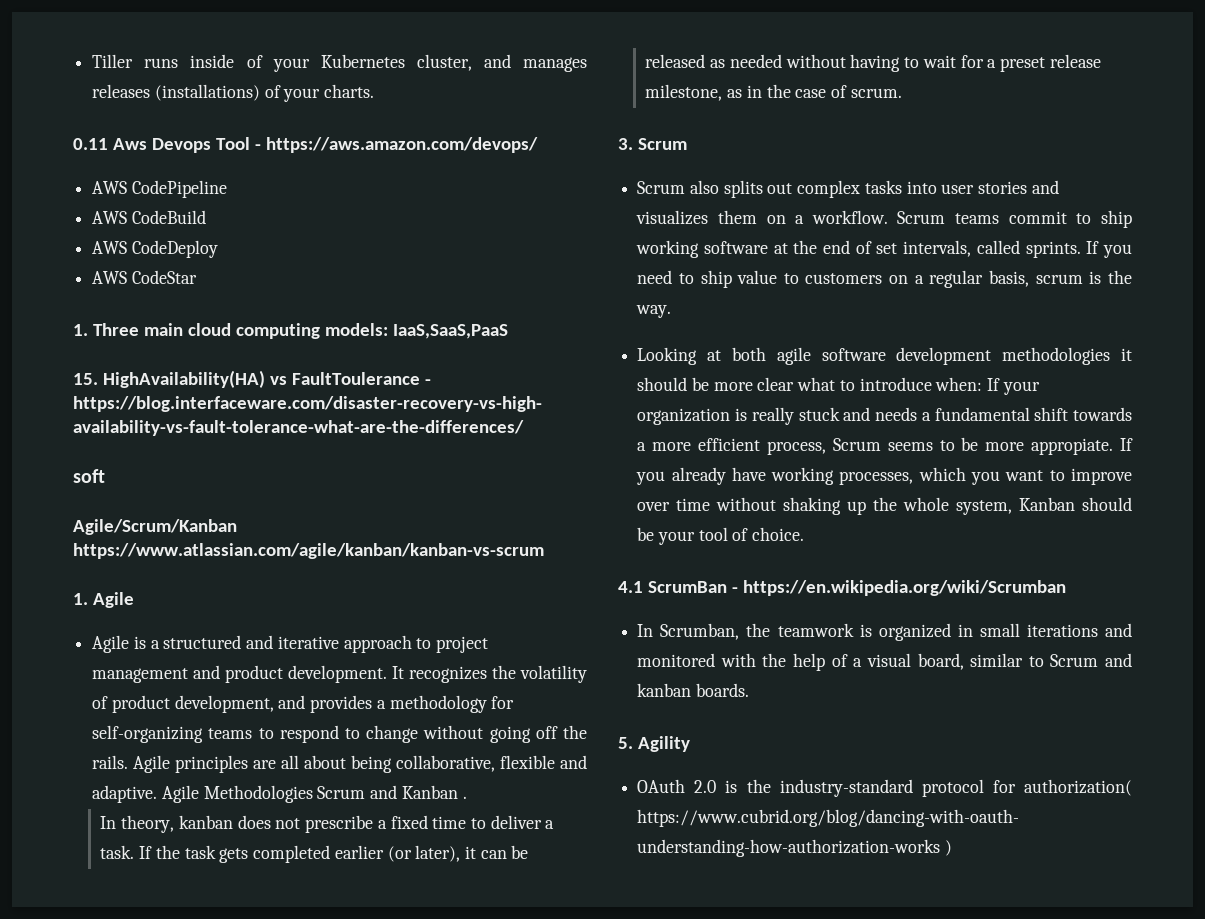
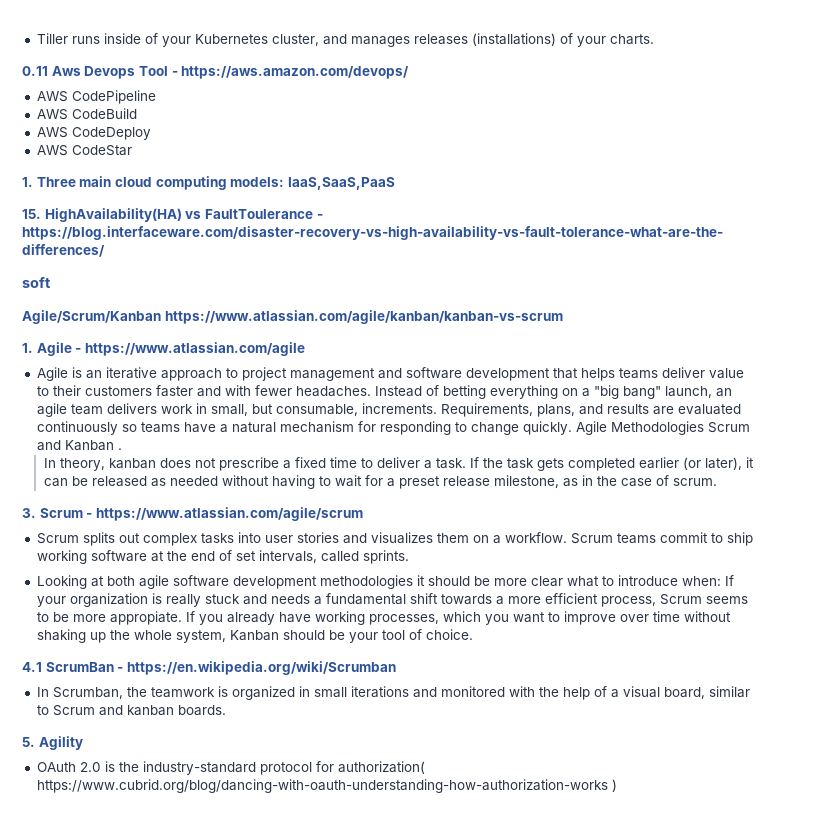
- 1. Agile
+ 1. Agile - https://www.atlassian.com/agile
- Agile is a structured and iterative approach to project management and product development. It recognizes the volatility of product development, and provides a methodology for self-organizing teams to respond to change without going off the rails. Agile principles are all about being collaborative, flexible and adaptive.
+ Agile is an iterative approach to project management and software development that helps teams deliver value to their customers faster and with fewer headaches. Instead of betting everything on a "big bang" launch, an agile team delivers work in small, but consumable, increments. Requirements, plans, and results are evaluated continuously so teams have a natural mechanism for responding to change quickly.
- 3. Scrum
- Scrum also splits out complex tasks into user stories and visualizes them on a workflow.
+ 3. Scrum - https://www.atlassian.com/agile/scrum
+ Scrum splits out complex tasks into user stories and visualizes them on a workflow.
- If you need to ship value to customers on a regular basis, scrum is the way.

